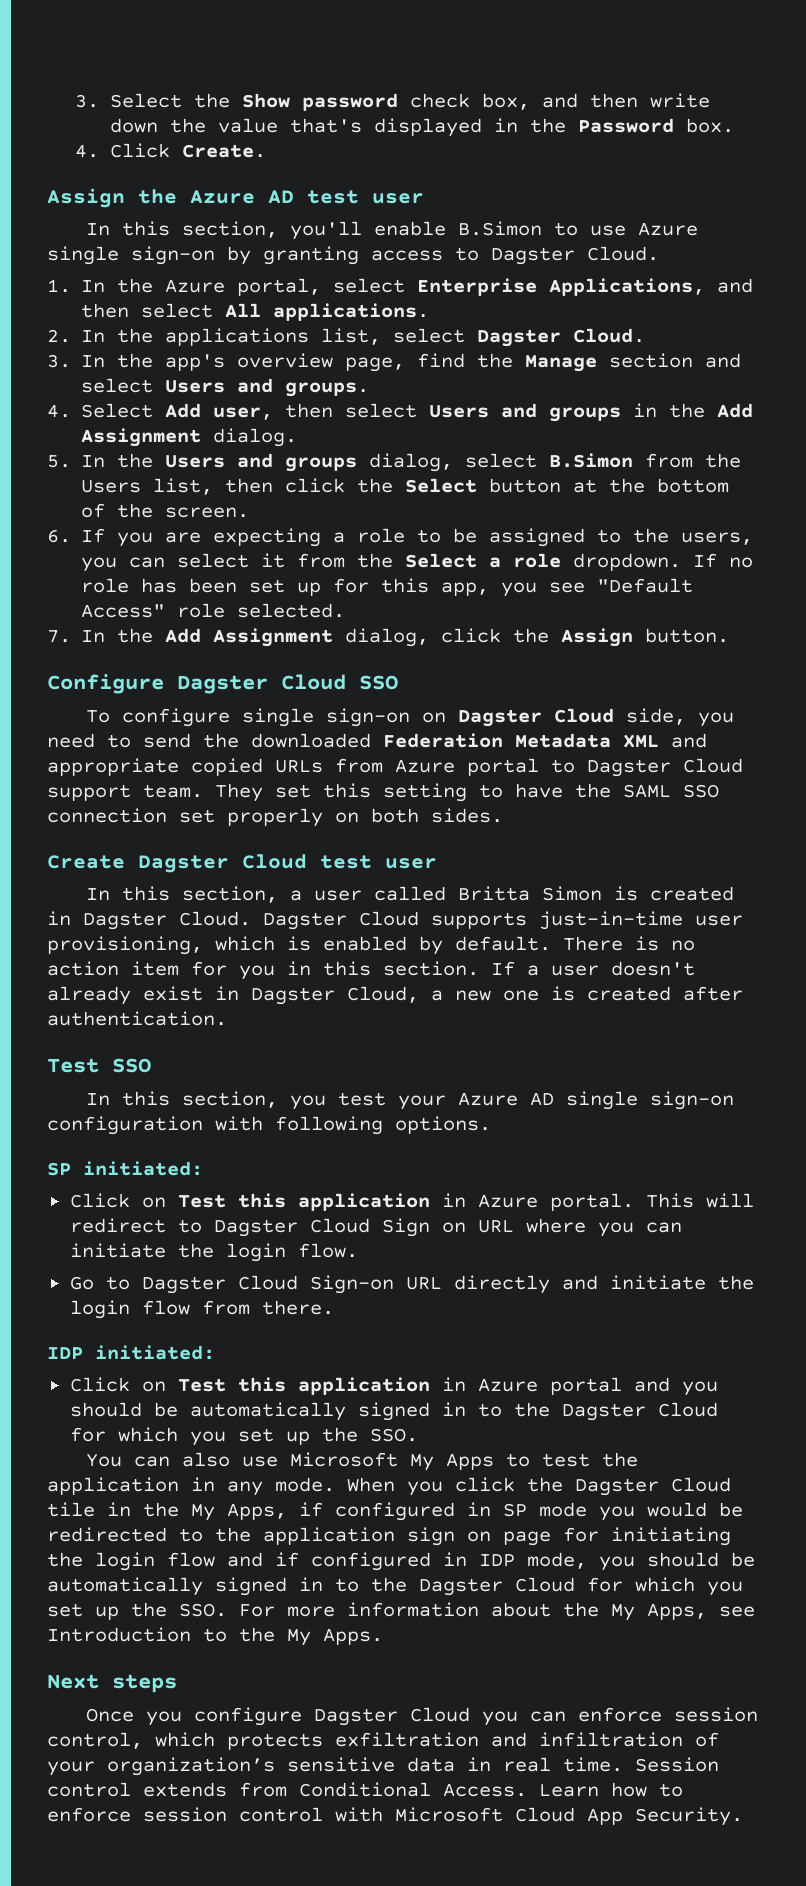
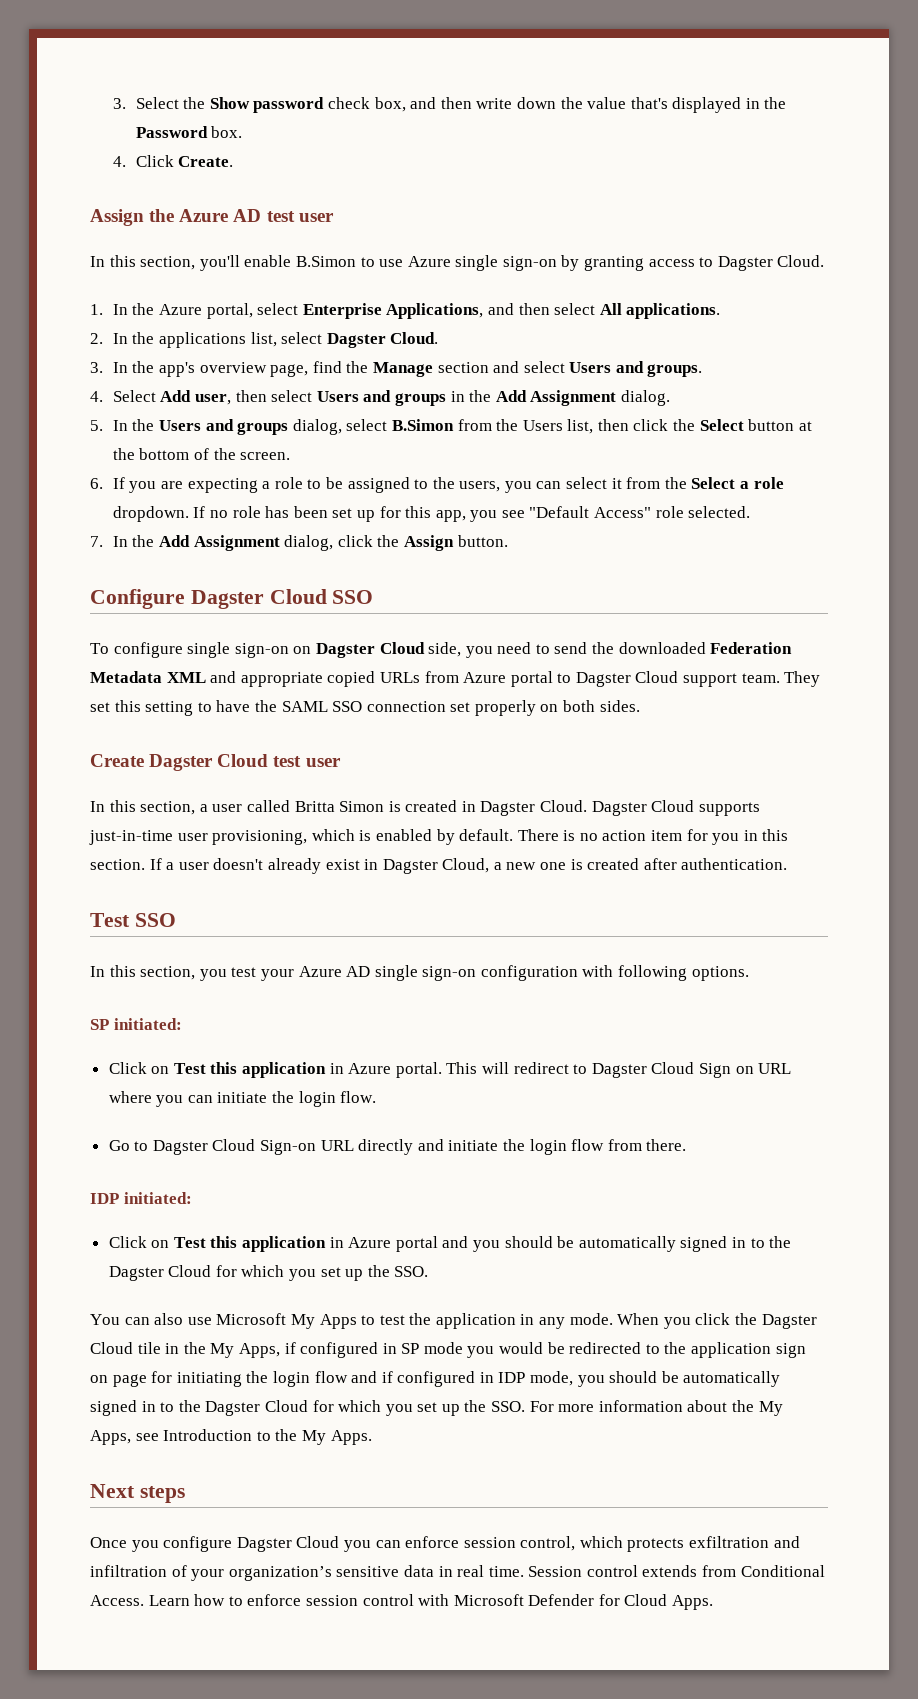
- Learn how to enforce session control with Microsoft Cloud App Security.
+ Learn how to enforce session control with Microsoft Defender for Cloud Apps.

